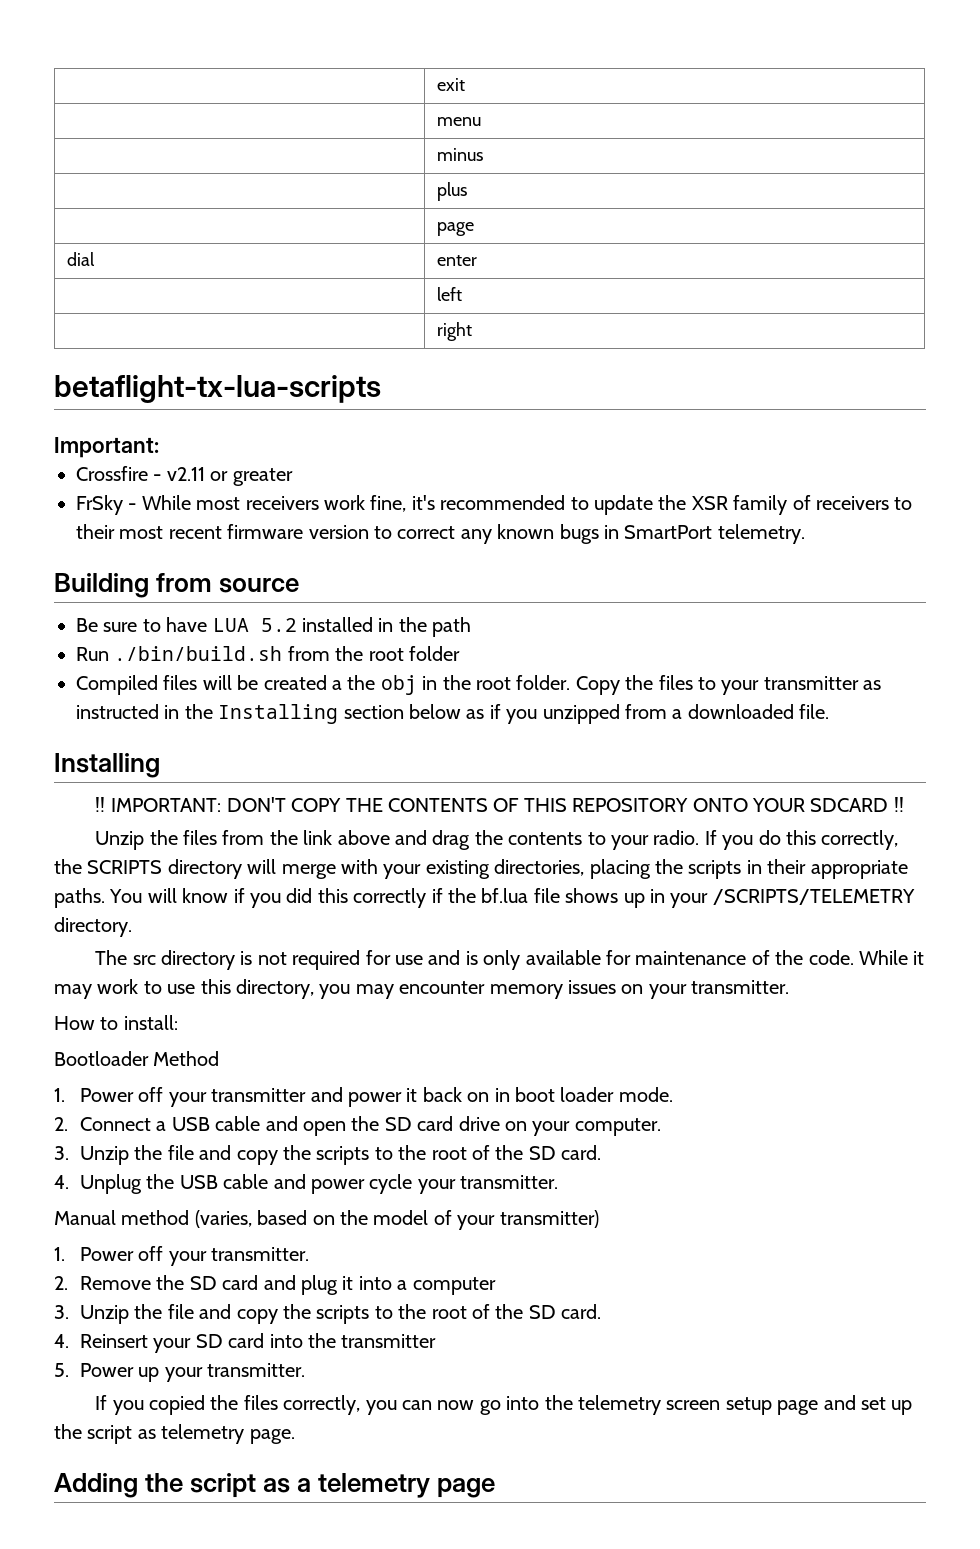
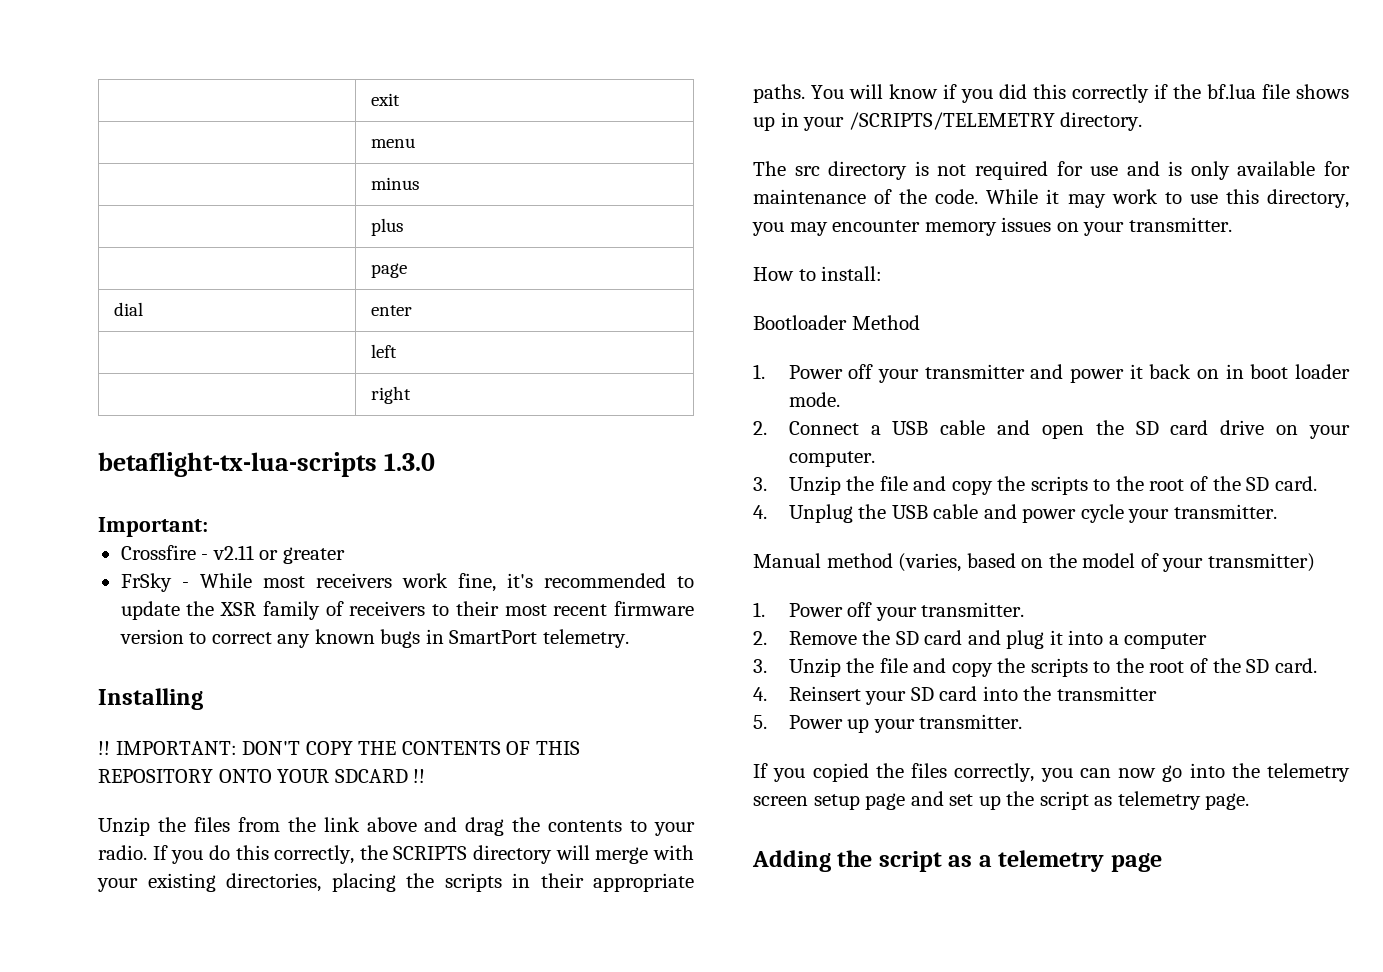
- betaflight-tx-lua-scripts
+ betaflight-tx-lua-scripts 1.3.0
- Building from source
- Be sure to have LUA 5.2 installed in the path
- Run ./bin/build.sh from the root folder
- Compiled files will be created a the obj in the root folder. Copy the files to your transmitter as instructed in the Installing section below as if you unzipped from a downloaded file.

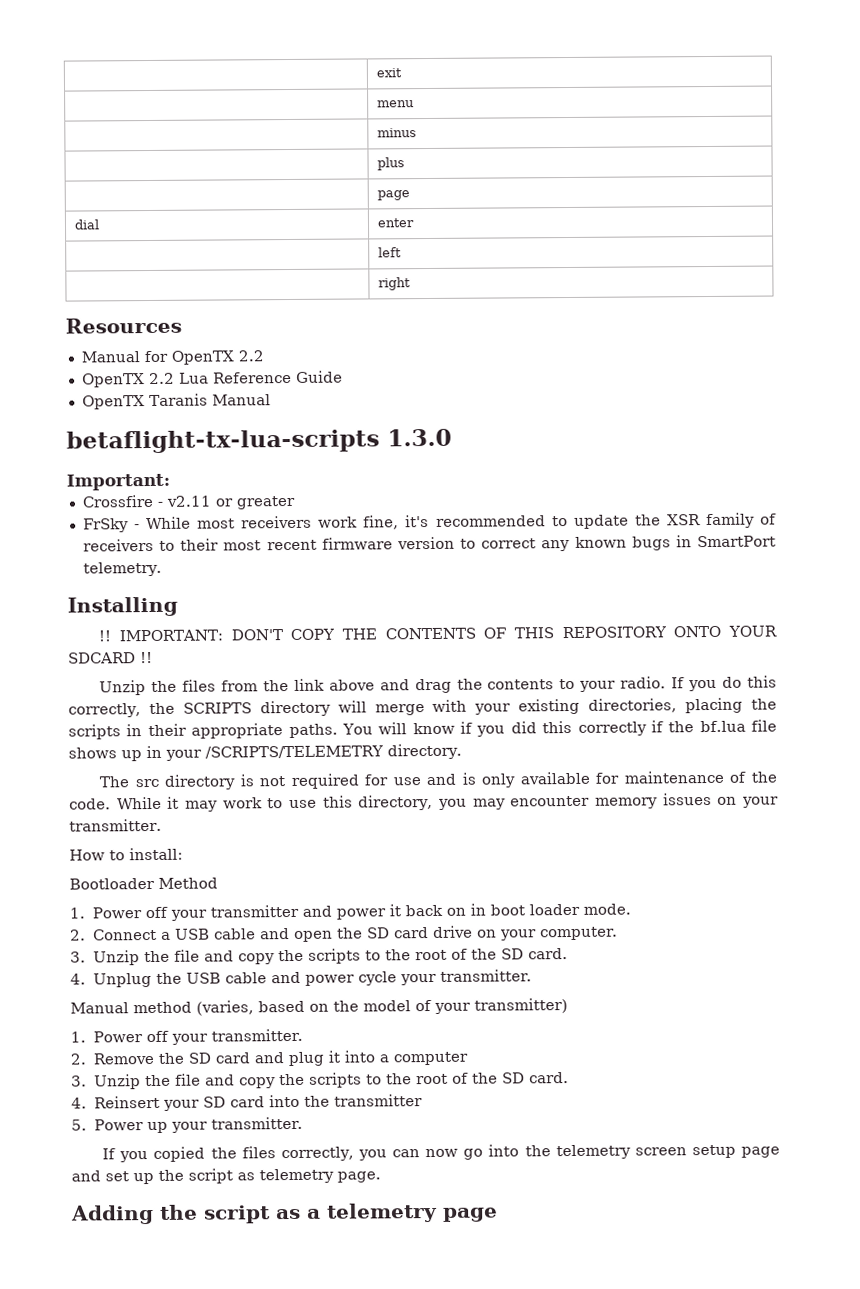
+ Resources
+ Manual for OpenTX 2.2
+ OpenTX 2.2 Lua Reference Guide
+ OpenTX Taranis Manual

